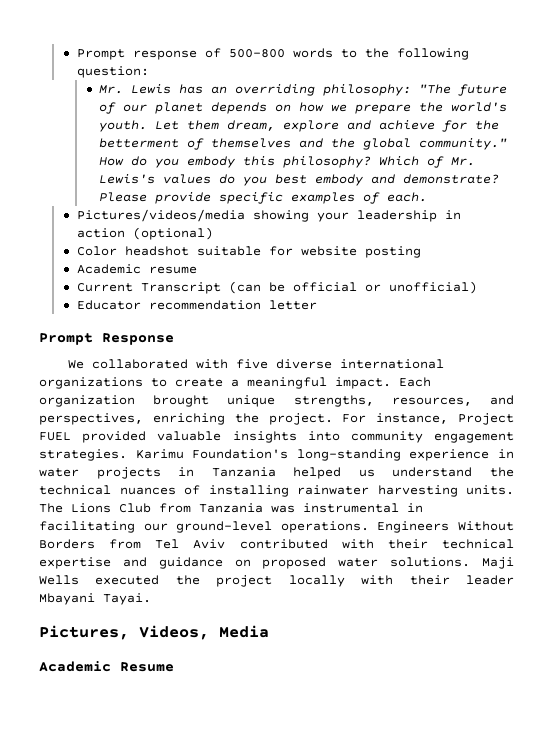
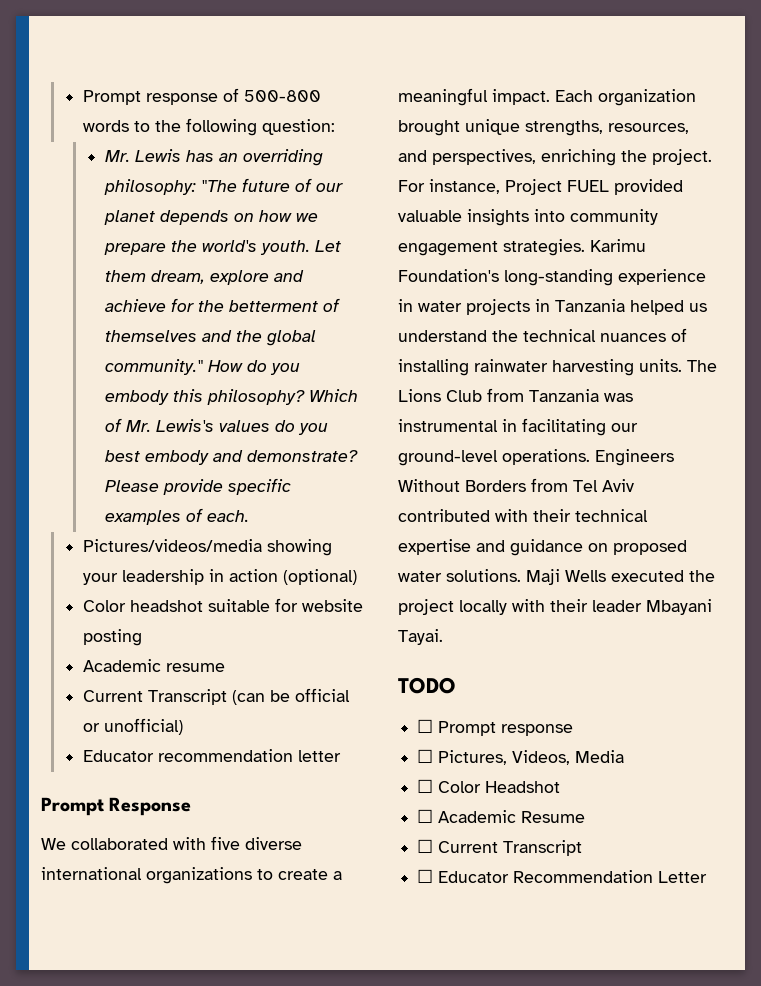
- Pictures, Videos, Media
- Academic Resume
+ TODO
+ ☐ Prompt response
+ ☐ Pictures, Videos, Media
+ ☐ Color Headshot
+ ☐ Academic Resume
+ ☐ Current Transcript
+ ☐ Educator Recommendation Letter

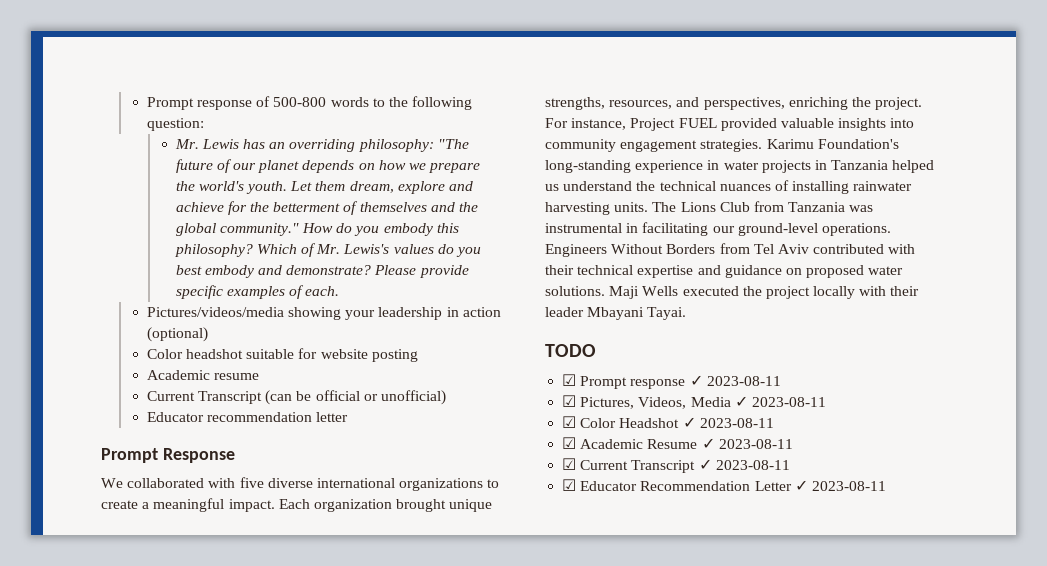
- ☐ Prompt response
- ☐ Pictures, Videos, Media
- ☐ Color Headshot
- ☐ Academic Resume
- ☐ Current Transcript
- ☐ Educator Recommendation Letter
+ ☑ Prompt response ✓ 2023-08-11
+ ☑ Pictures, Videos, Media ✓ 2023-08-11
+ ☑ Color Headshot ✓ 2023-08-11
+ ☑ Academic Resume ✓ 2023-08-11
+ ☑ Current Transcript ✓ 2023-08-11
+ ☑ Educator Recommendation Letter ✓ 2023-08-11

